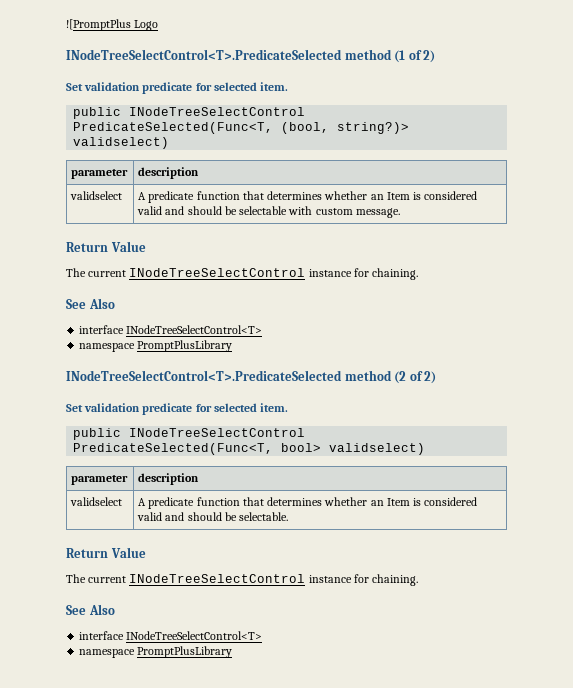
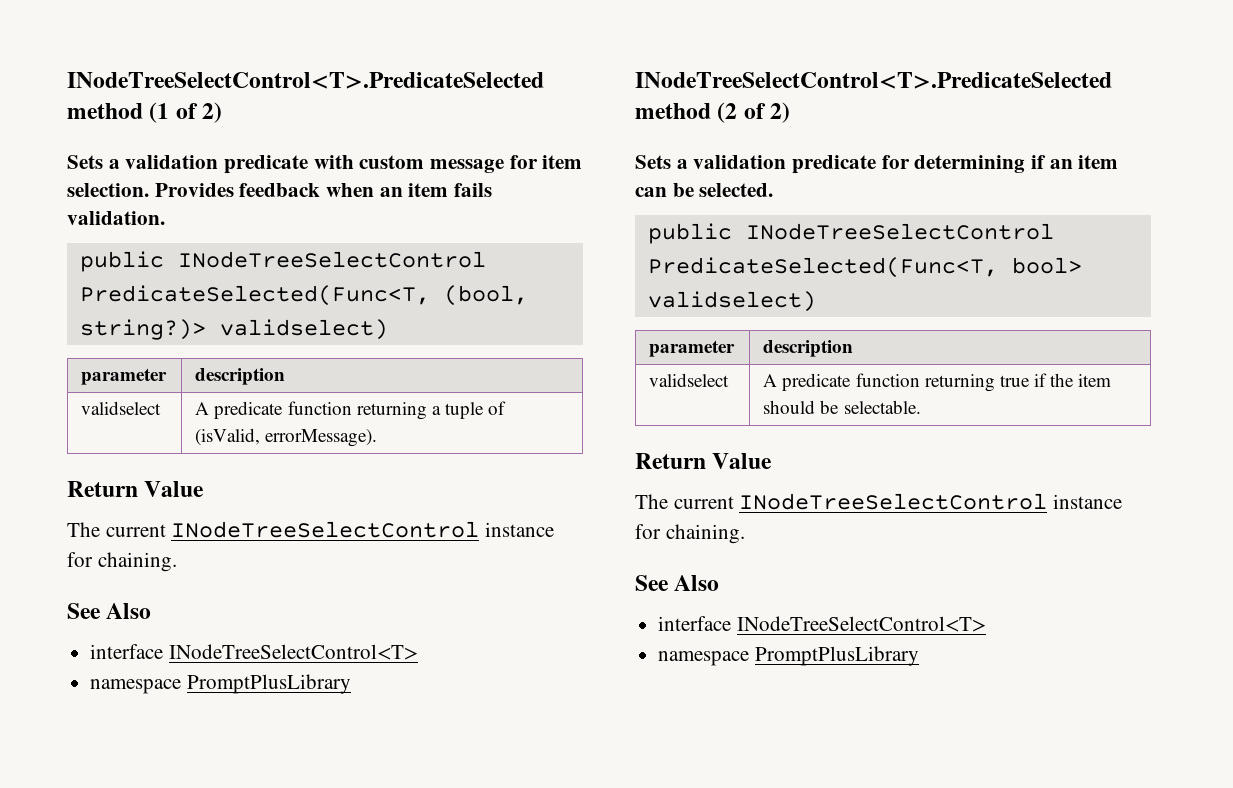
- ![PromptPlus Logo
  INodeTreeSelectControl<T>.PredicateSelected method (1 of 2)
- Set validation predicate for selected item.
+ Sets a validation predicate with custom message for item selection. Provides feedback when an item fails validation.
- validselect | A predicate function that determines whether an Item is considered valid and should be selectable with custom message.
+ validselect | A predicate function returning a tuple of (isValid, errorMessage).
  INodeTreeSelectControl<T>.PredicateSelected method (2 of 2)
- Set validation predicate for selected item.
+ Sets a validation predicate for determining if an item can be selected.
- validselect | A predicate function that determines whether an Item is considered valid and should be selectable.
+ validselect | A predicate function returning true if the item should be selectable.

